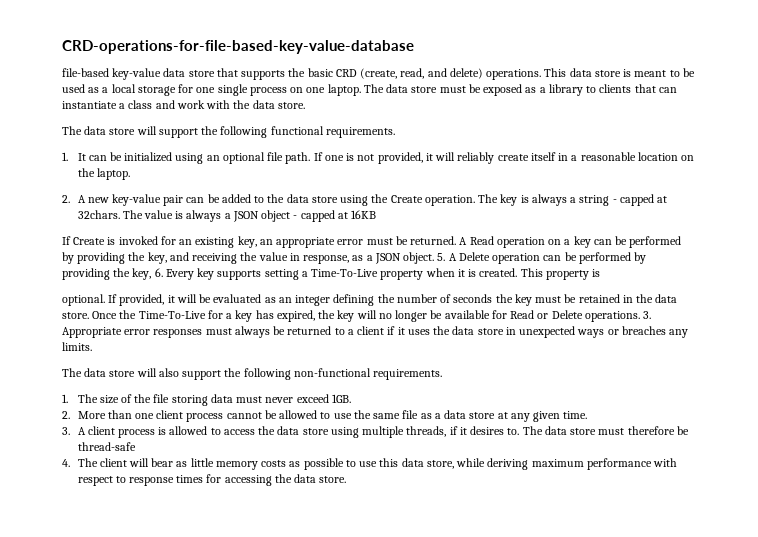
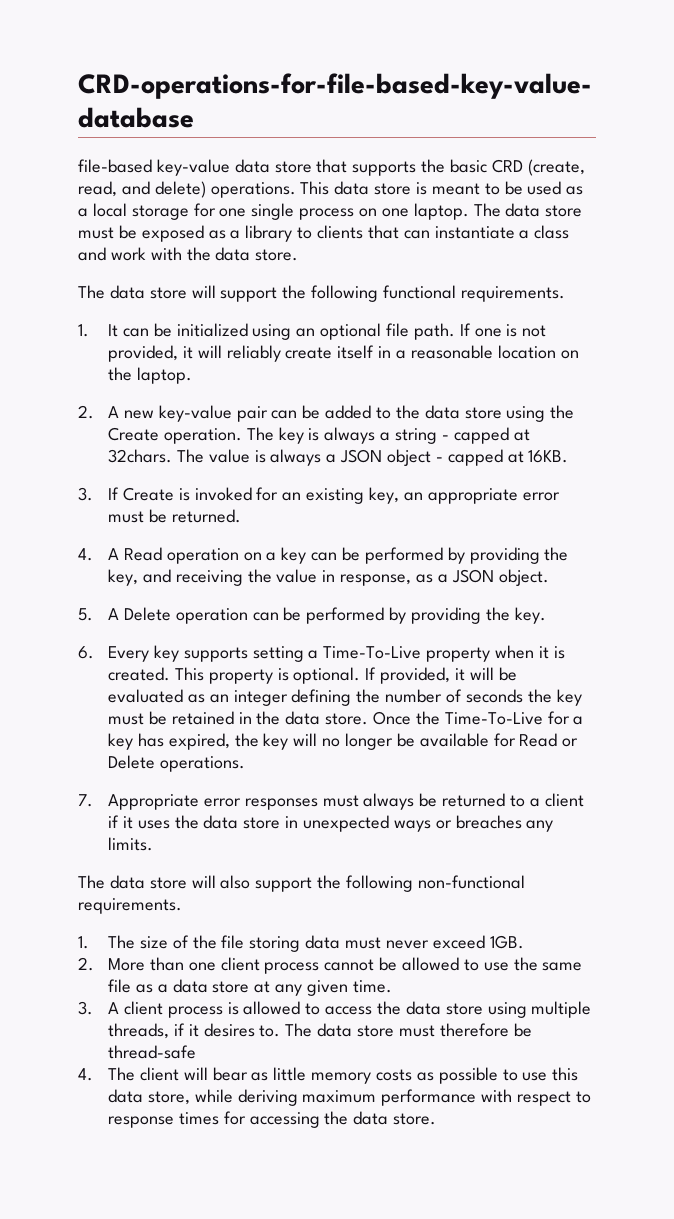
- The value is always a JSON object - capped at 16KB
- If Create is invoked for an existing key, an appropriate error must be returned. A Read operation on a key can be performed by providing the key, and receiving the value in response, as a JSON object. 5. A Delete operation can be performed by providing the key, 6. Every key supports setting a Time-To-Live property when it is created.
+ The value is always a JSON object - capped at 16KB.
+ 3. If Create is invoked for an existing key, an appropriate error must be returned.
+ 4. A Read operation on a key can be performed by providing the key, and receiving the value in response, as a JSON object.
+ 5. A Delete operation can be performed by providing the key.
+ 6. Every key supports setting a Time-To-Live property when it is created.
- This property is
- optional.
+ This property is optional.
- Once the Time-To-Live for a key has expired, the key will no longer be available for Read or Delete operations. 3. Appropriate error responses must always be returned to a client if it uses the data store in unexpected ways or breaches any limits.
+ Once the Time-To-Live for a key has expired, the key will no longer be available for Read or Delete operations.
+ 7. Appropriate error responses must always be returned to a client if it uses the data store in unexpected ways or breaches any limits.

